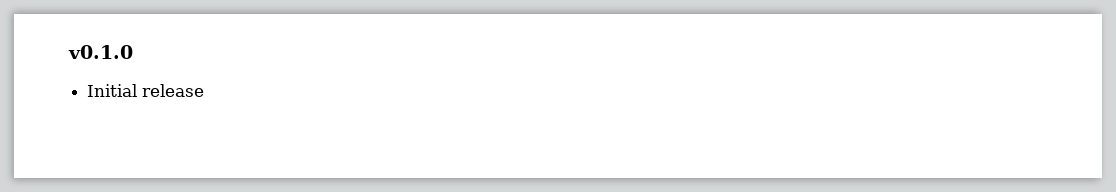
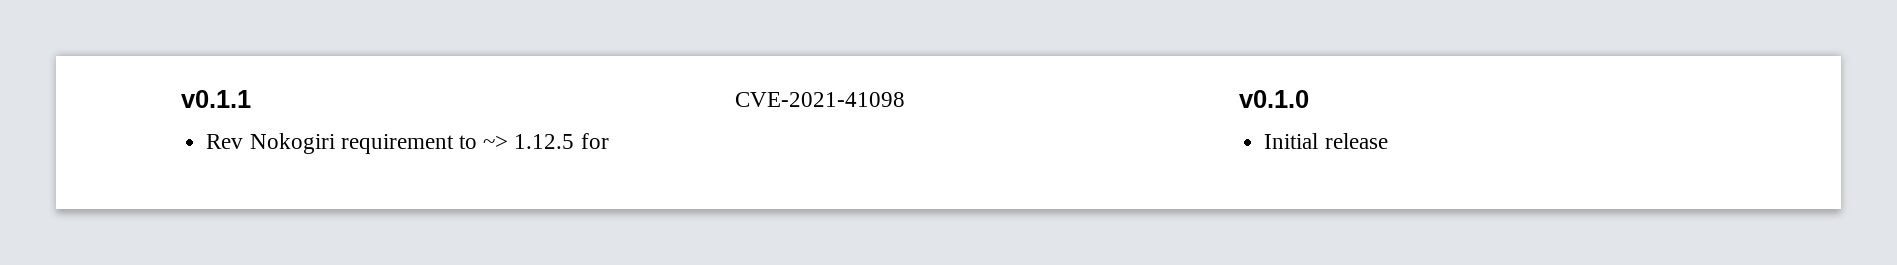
+ v0.1.1
+ Rev Nokogiri requirement to ~> 1.12.5 for CVE-2021-41098

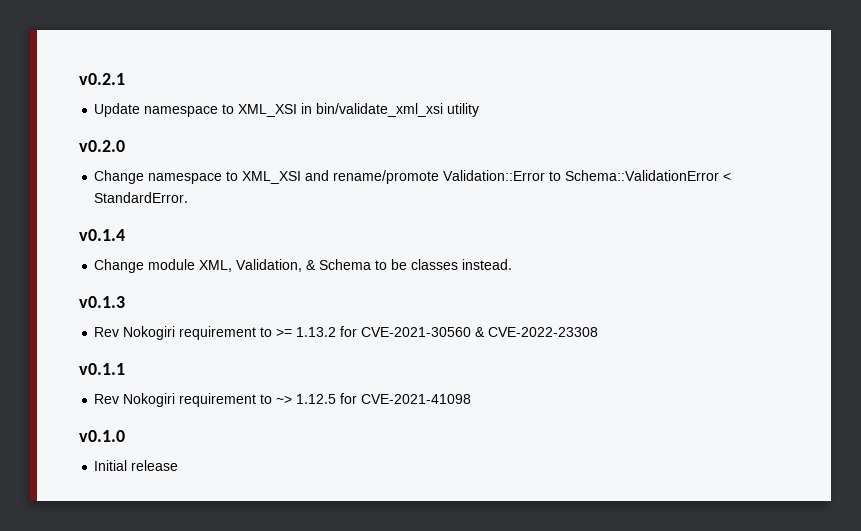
+ v0.2.1
+ Update namespace to XML_XSI in bin/validate_xml_xsi utility
+ v0.2.0
+ Change namespace to XML_XSI and rename/promote Validation::Error to Schema::ValidationError < StandardError.
+ v0.1.4
+ Change module XML, Validation, & Schema to be classes instead.
+ v0.1.3
+ Rev Nokogiri requirement to >= 1.13.2 for CVE-2021-30560 & CVE-2022-23308

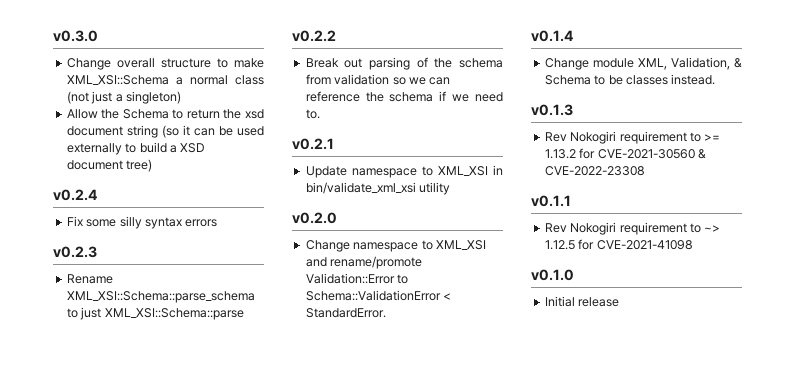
+ v0.3.0
+ Change overall structure to make XML_XSI::Schema a normal class (not just a singleton)
+ Allow the Schema to return the xsd document string (so it can be used externally to build a XSD document tree)
+ v0.2.4
+ Fix some silly syntax errors
+ v0.2.3
+ Rename XML_XSI::Schema::parse_schema to just XML_XSI::Schema::parse
+ v0.2.2
+ Break out parsing of the schema from validation so we can reference the schema if we need to.

